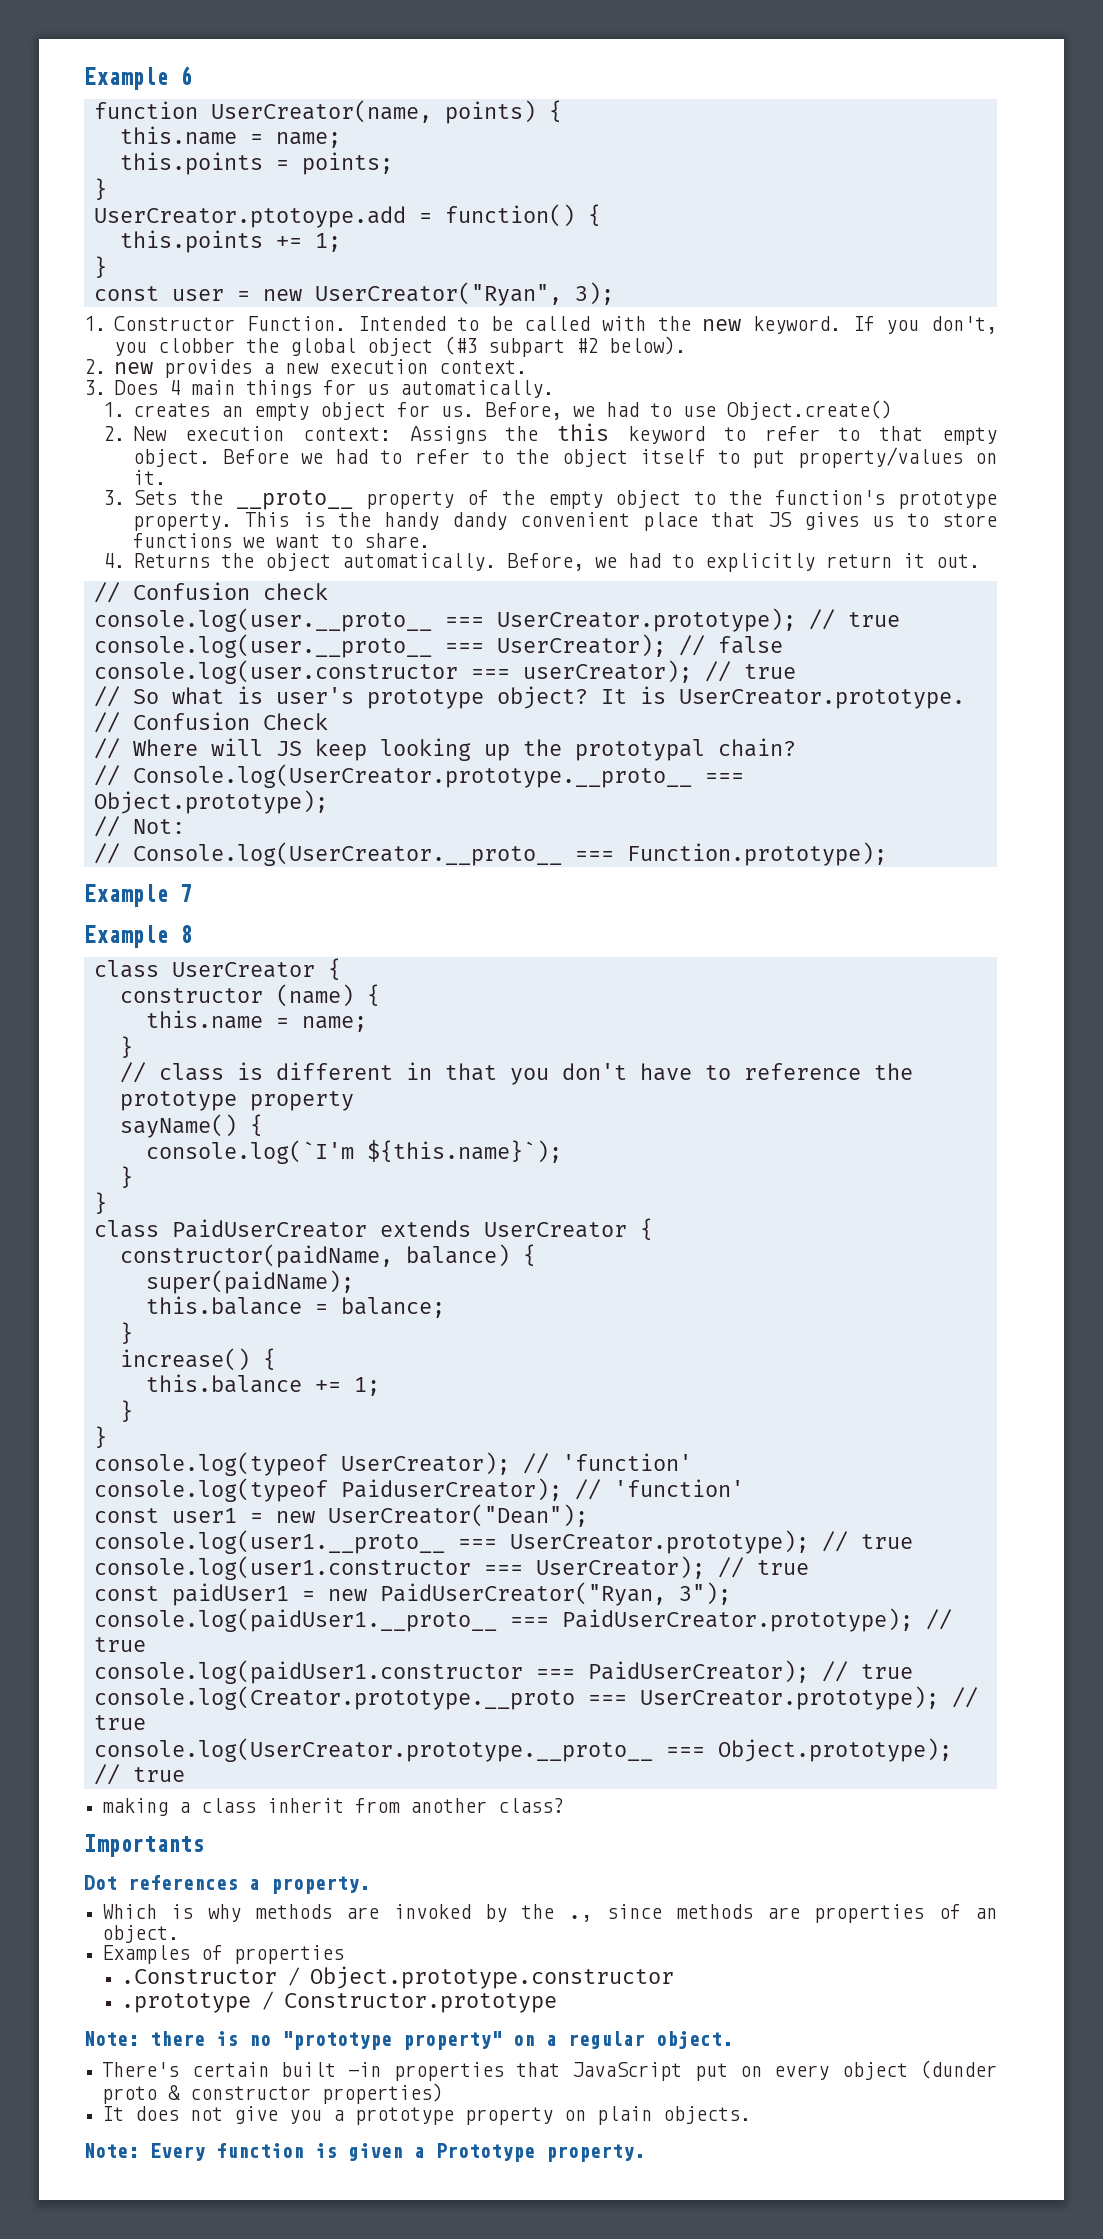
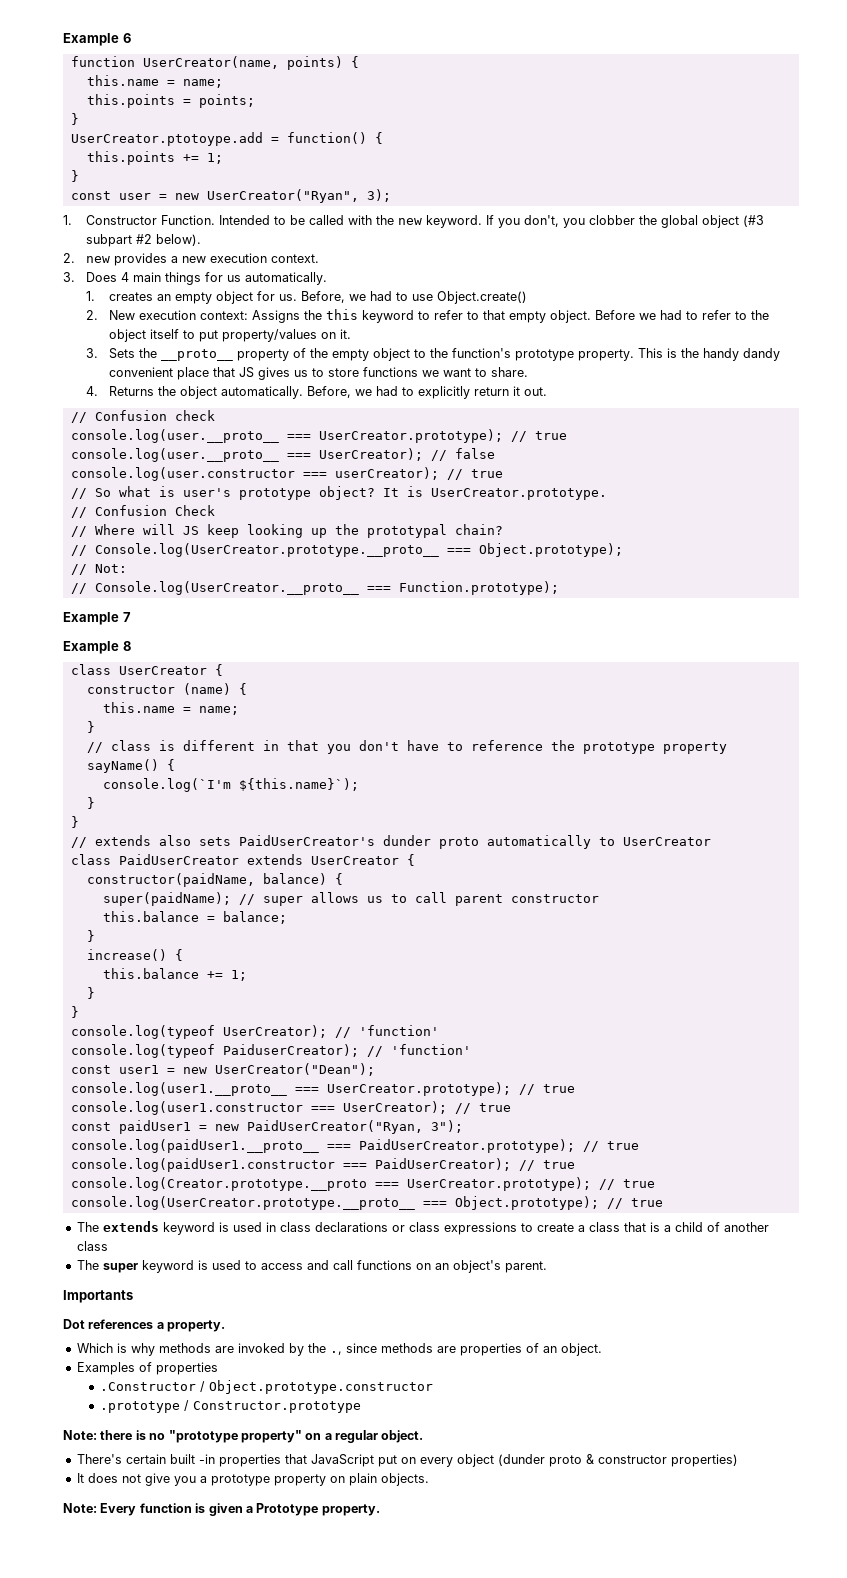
+ // extends also sets PaidUserCreator's dunder proto automatically to UserCreator
- super(paidName);
+ super(paidName); // super allows us to call parent constructor
- making a class inherit from another class?
+ The extends keyword is used in class declarations or class expressions to create a class that is a child of another class
+ The super keyword is used to access and call functions on an object's parent.

